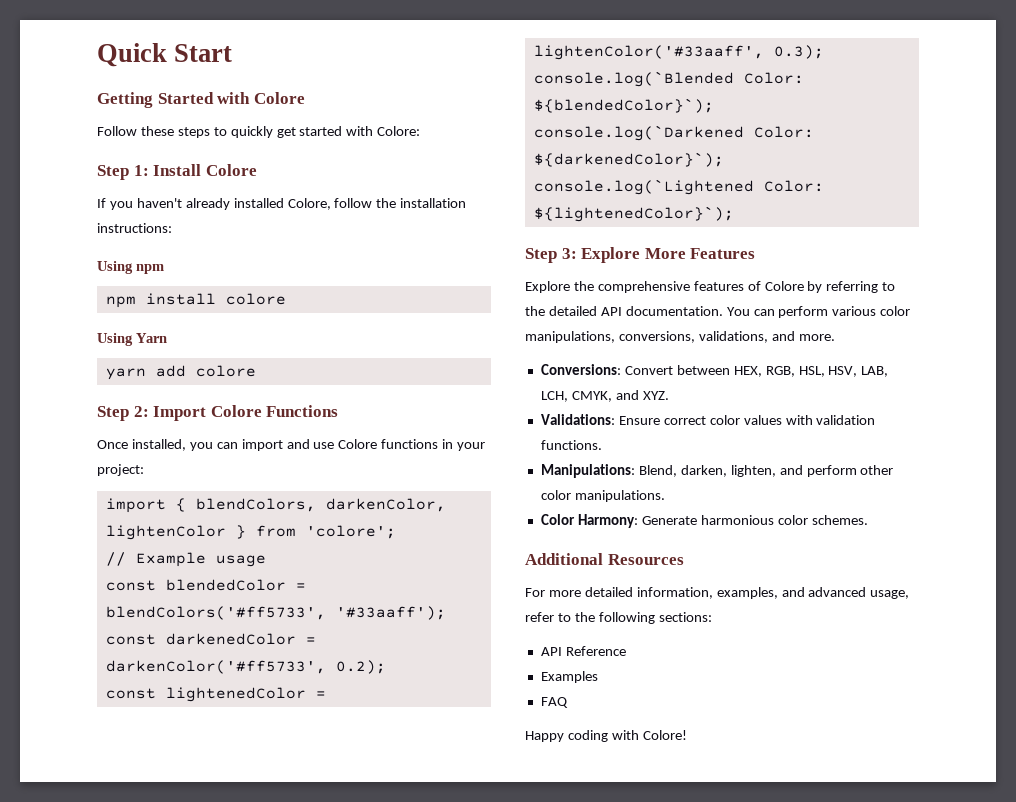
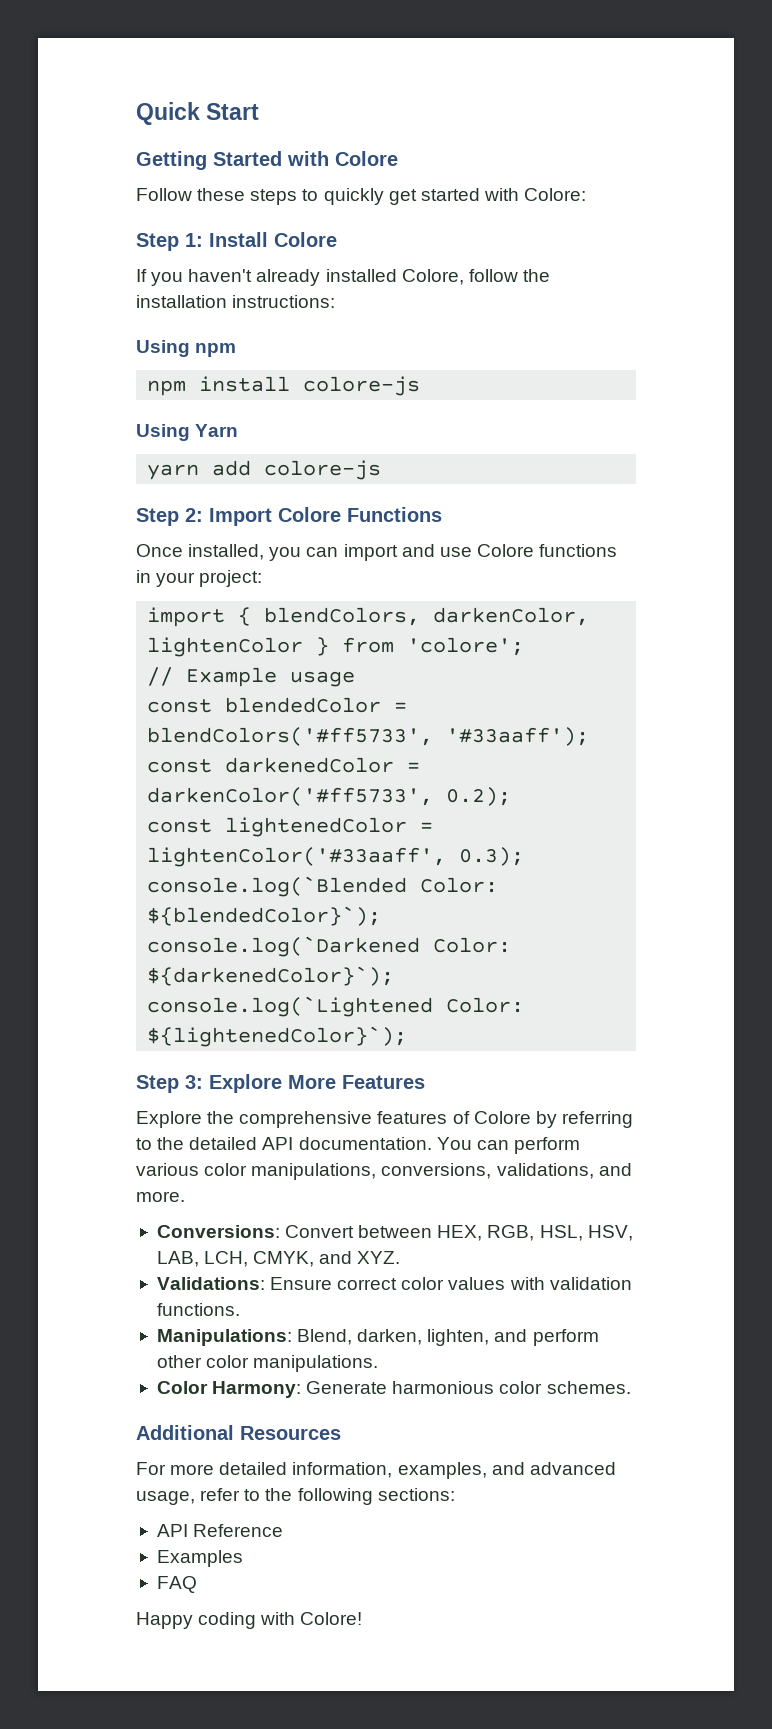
- npm install colore
+ npm install colore-js
- yarn add colore
+ yarn add colore-js

